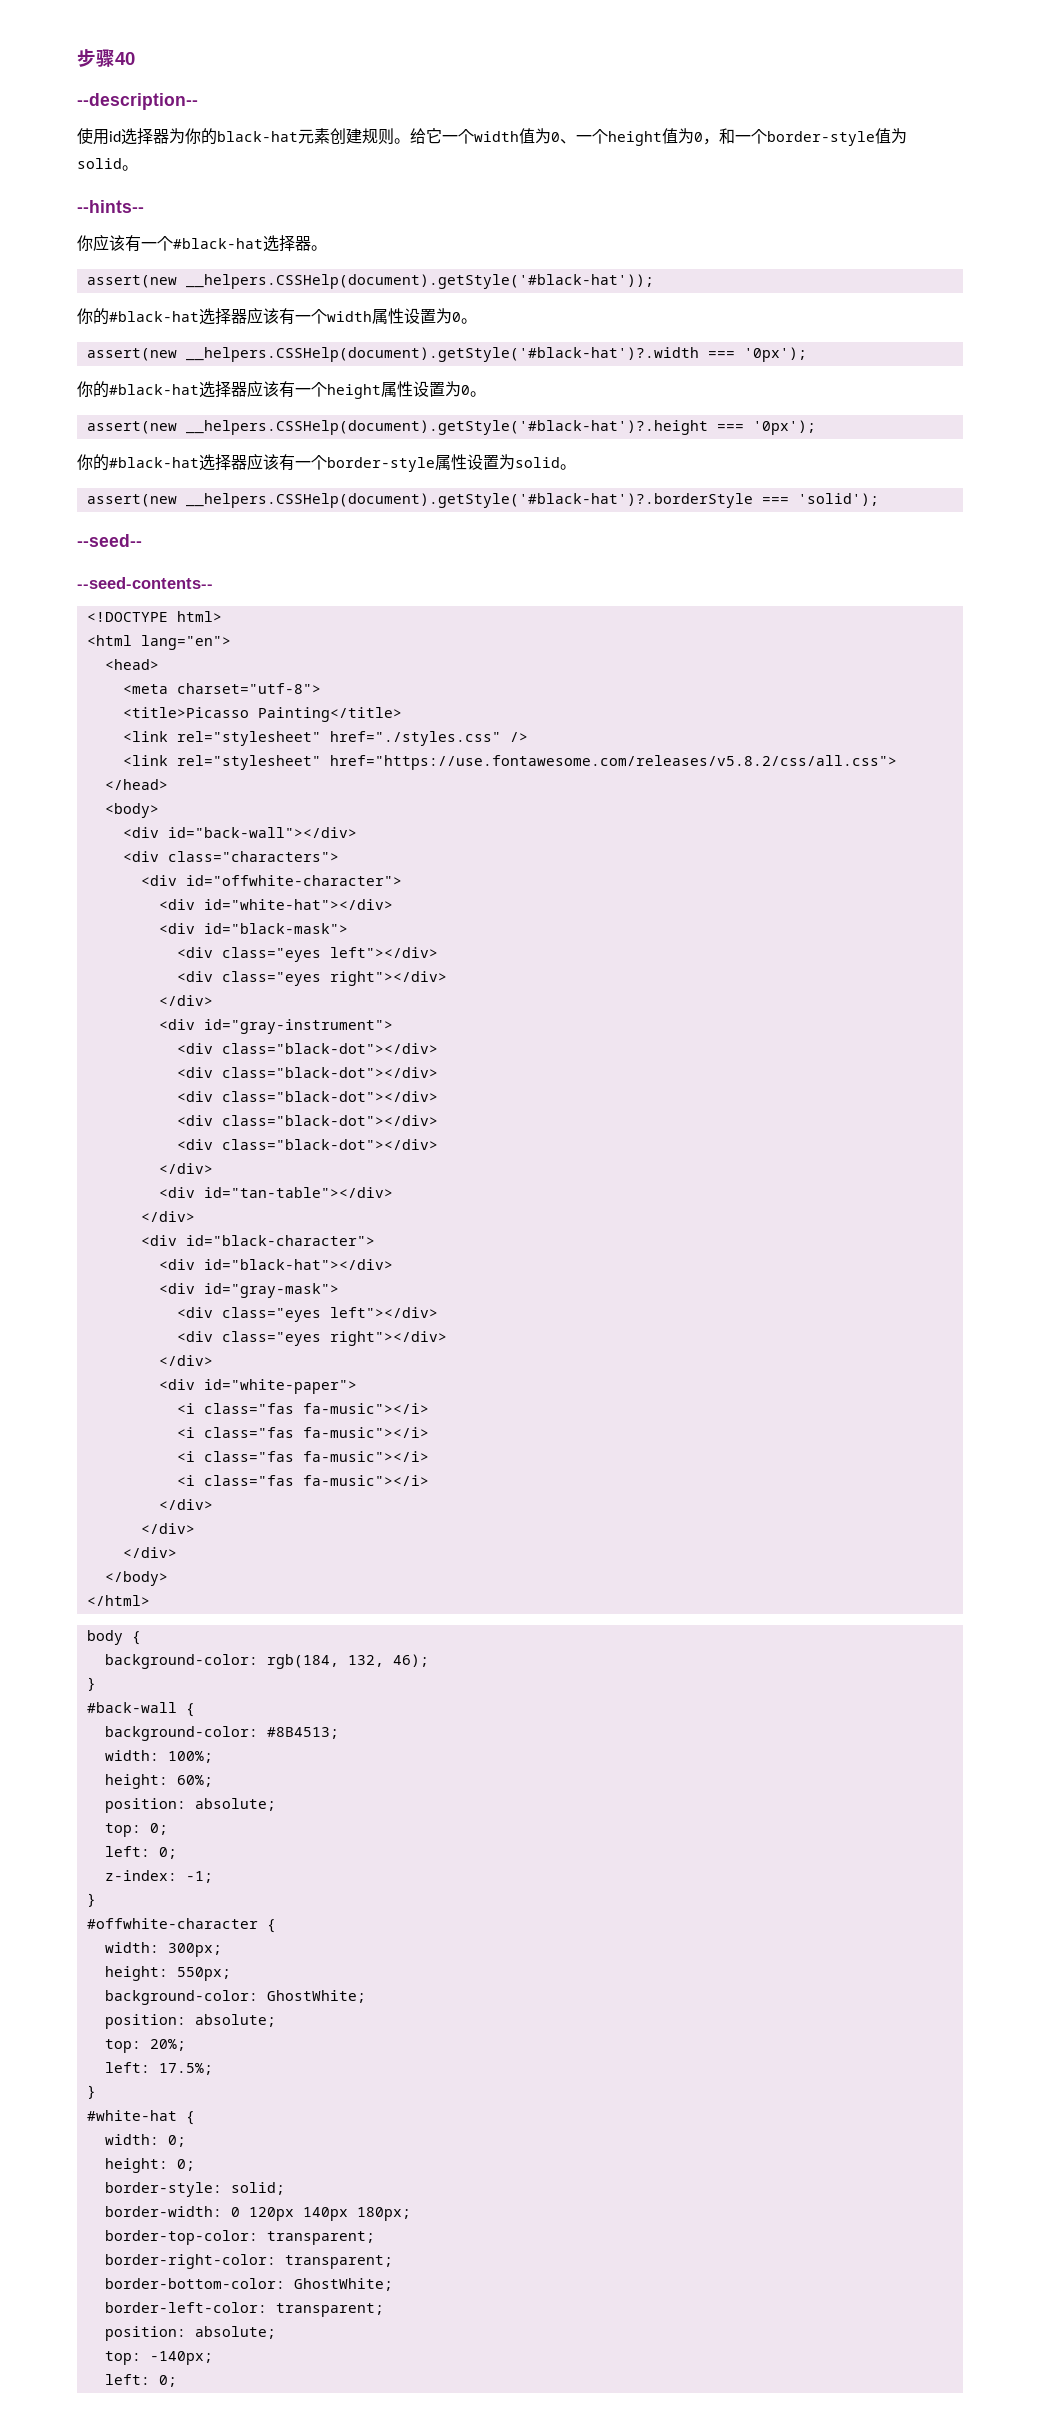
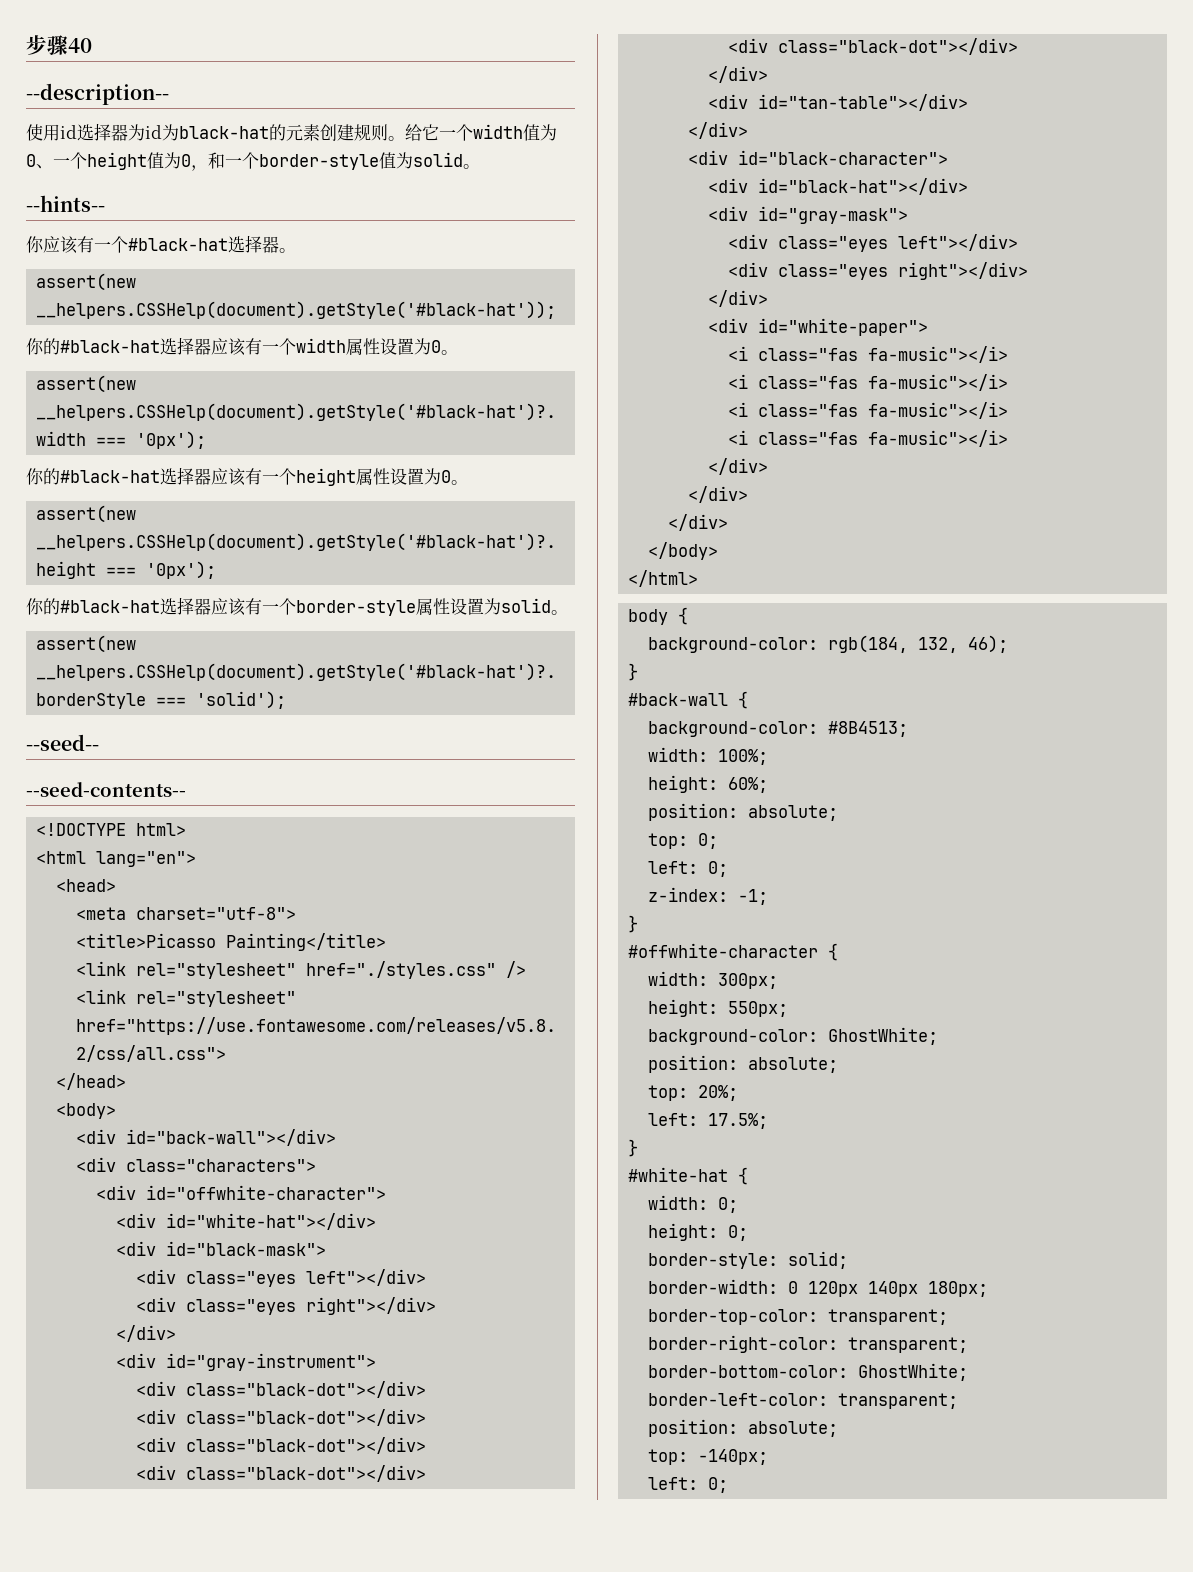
- 使用id选择器为你的black-hat元素创建规则。
+ 使用id选择器为id为black-hat的元素创建规则。

